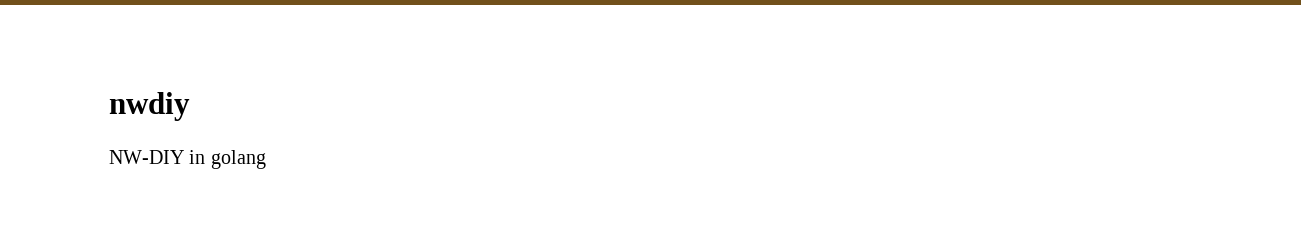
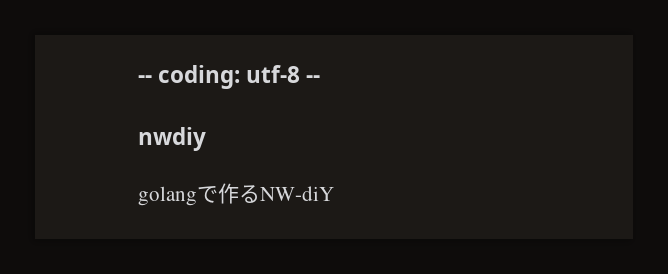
+ -- coding: utf-8 --
  nwdiy
- NW-DIY in golang
+ golangで作るNW-diY

